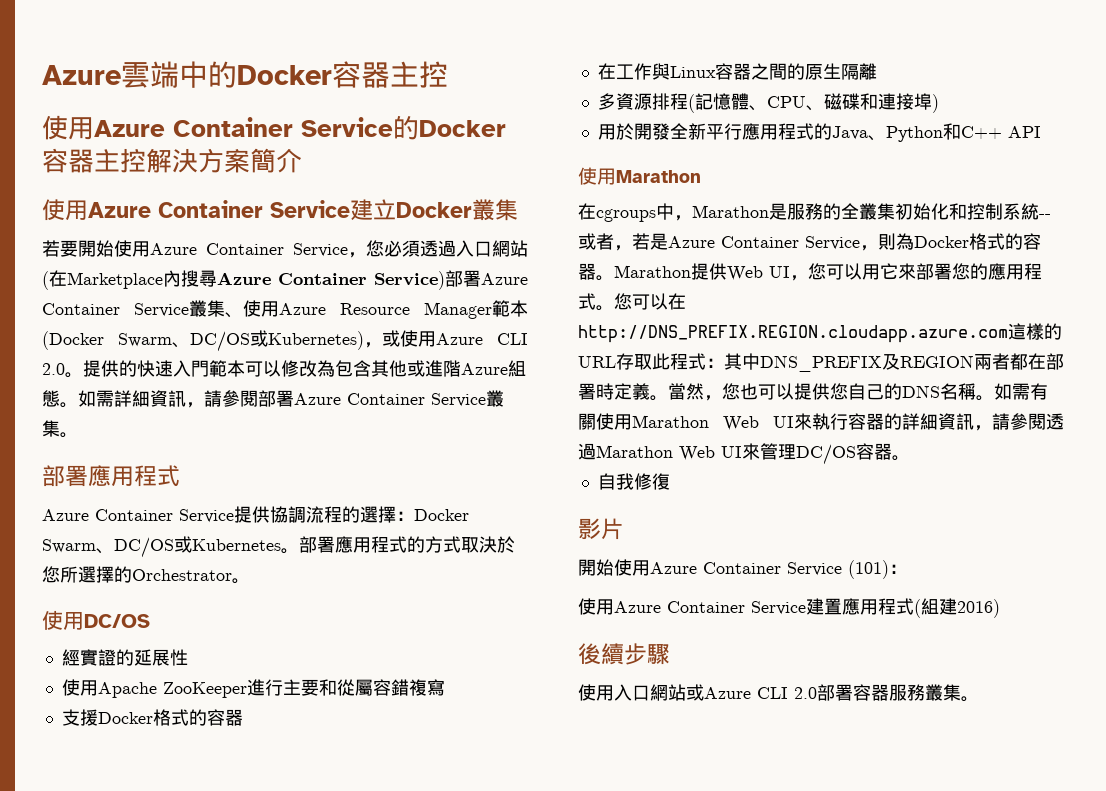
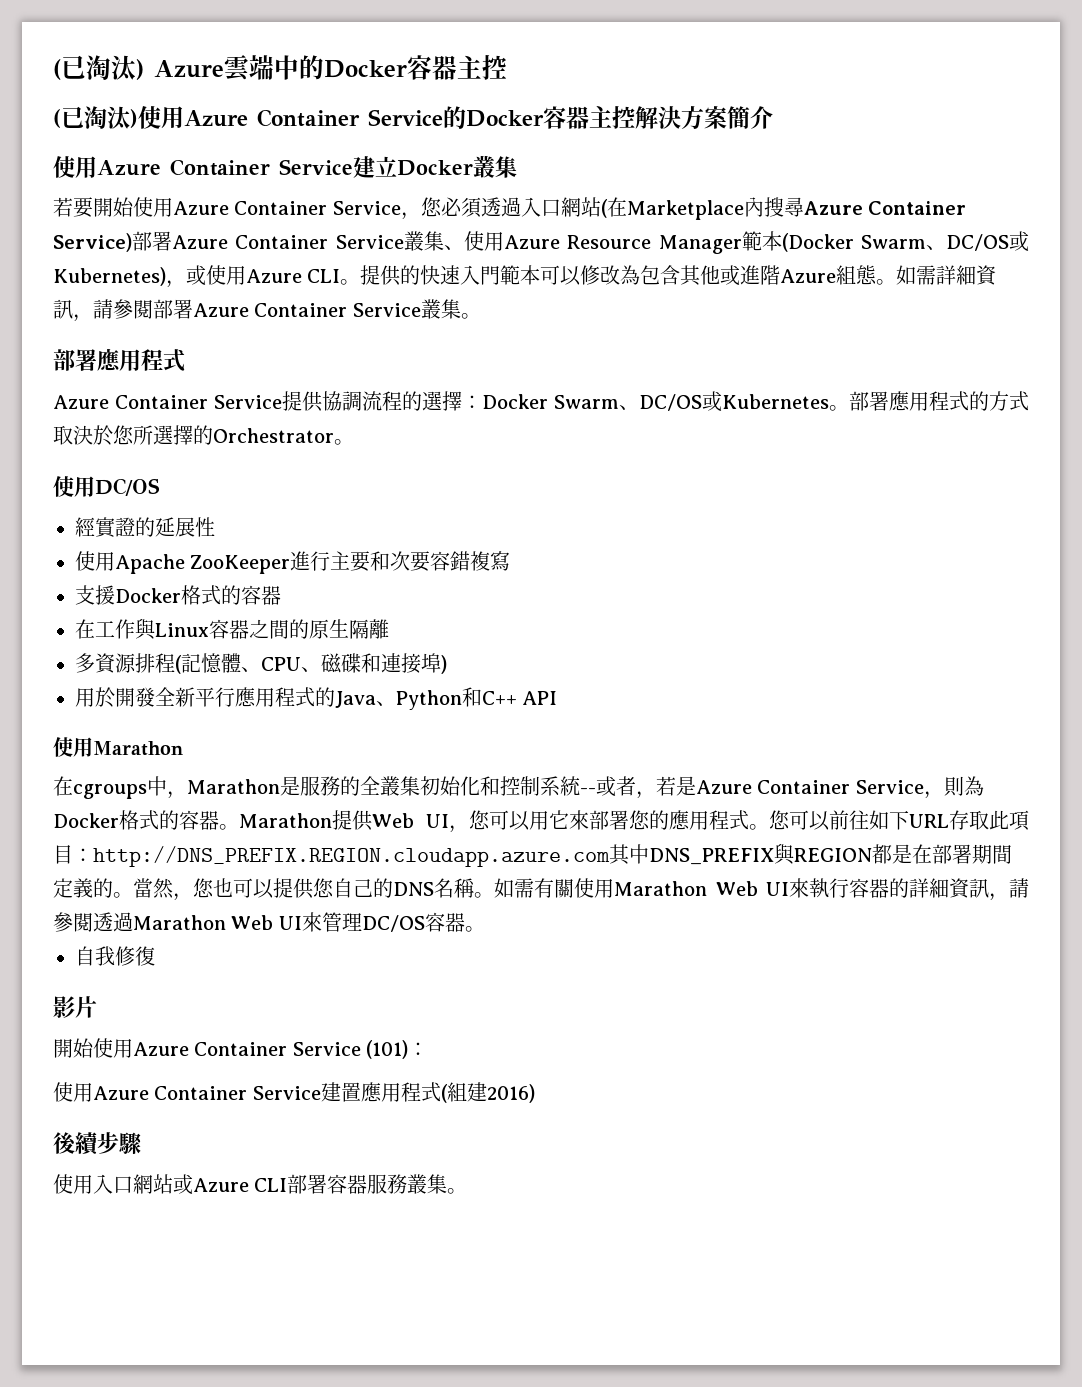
- Azure雲端中的Docker容器主控
+ (已淘汰) Azure雲端中的Docker容器主控
- 使用Azure Container Service的Docker容器主控解決方案簡介
+ (已淘汰)使用Azure Container Service的Docker容器主控解決方案簡介
- 若要開始使用Azure Container Service，您必須透過入口網站(在Marketplace內搜尋Azure Container Service)部署Azure Container Service叢集、使用Azure Resource Manager範本(Docker Swarm、DC/OS或Kubernetes)，或使用Azure CLI 2.0。
+ 若要開始使用Azure Container Service，您必須透過入口網站(在Marketplace內搜尋Azure Container Service)部署Azure Container Service叢集、使用Azure Resource Manager範本(Docker Swarm、DC/OS或Kubernetes)，或使用Azure CLI。
- 使用Apache ZooKeeper進行主要和從屬容錯複寫
+ 使用Apache ZooKeeper進行主要和次要容錯複寫
- 您可以在http://DNS_PREFIX.REGION.cloudapp.azure.com這樣的URL存取此程式：其中DNS_PREFIX及REGION兩者都在部署時定義。
+ 您可以前往如下URL存取此項目：http://DNS_PREFIX.REGION.cloudapp.azure.com其中DNS_PREFIX與REGION都是在部署期間定義的。
- 使用入口網站或Azure CLI 2.0部署容器服務叢集。
+ 使用入口網站或Azure CLI部署容器服務叢集。

